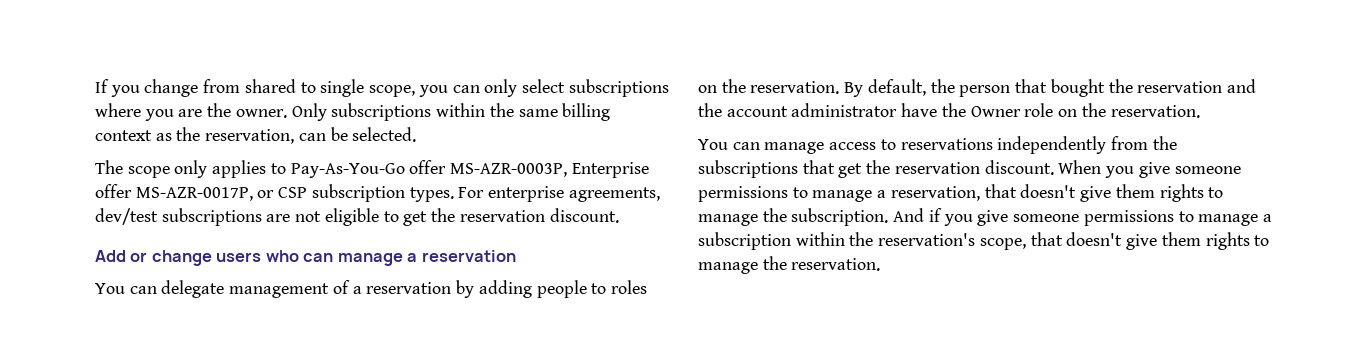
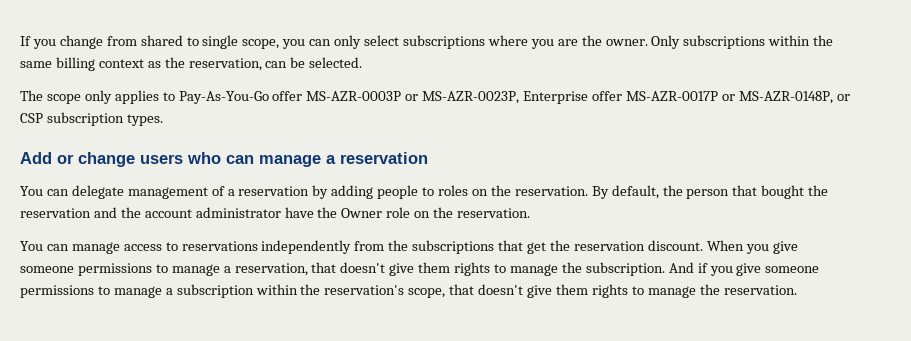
- The scope only applies to Pay-As-You-Go offer MS-AZR-0003P, Enterprise offer MS-AZR-0017P, or CSP subscription types. For enterprise agreements, dev/test subscriptions are not eligible to get the reservation discount.
+ The scope only applies to Pay-As-You-Go offer MS-AZR-0003P or MS-AZR-0023P, Enterprise offer MS-AZR-0017P or MS-AZR-0148P, or CSP subscription types.

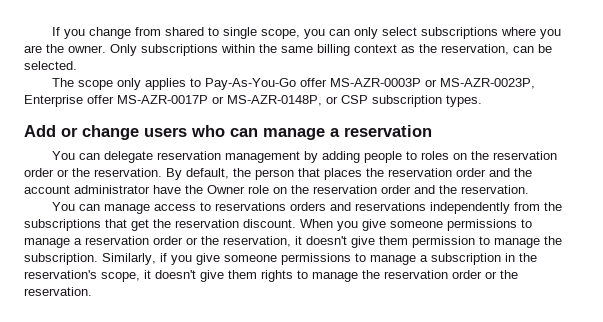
- You can delegate management of a reservation by adding people to roles on the reservation.
+ You can delegate reservation management by adding people to roles on the reservation order or the reservation.
- By default, the person that bought the reservation and the account administrator have the Owner role on the reservation.
+ By default, the person that places the reservation order and the account administrator have the Owner role on the reservation order and the reservation.
- You can manage access to reservations independently from the subscriptions that get the reservation discount.
+ You can manage access to reservations orders and reservations independently from the subscriptions that get the reservation discount.
- When you give someone permissions to manage a reservation, that doesn't give them rights to manage the subscription.
+ When you give someone permissions to manage a reservation order or the reservation, it doesn't give them permission to manage the subscription.
- And if you give someone permissions to manage a subscription within the reservation's scope, that doesn't give them rights to manage the reservation.
+ Similarly, if you give someone permissions to manage a subscription in the reservation's scope, it doesn't give them rights to manage the reservation order or the reservation.

